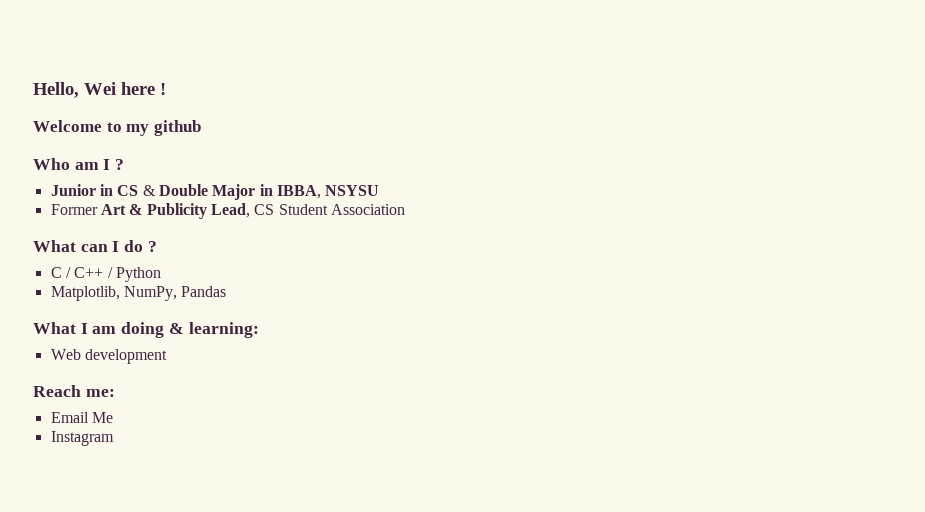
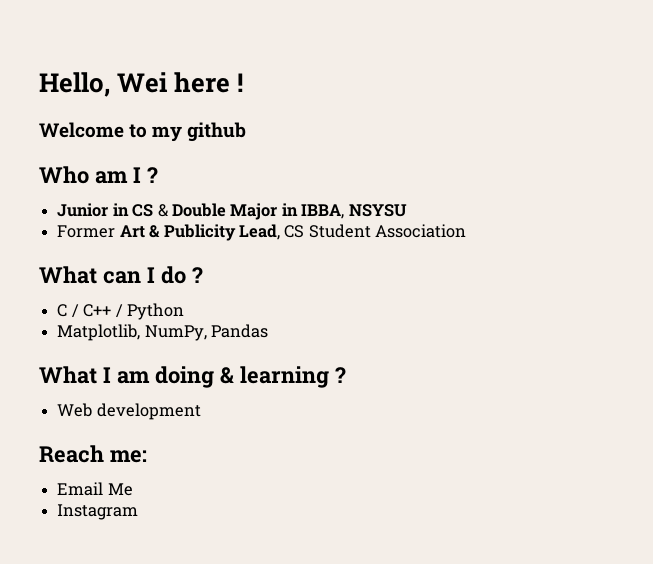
- What I am doing & learning:
+ What I am doing & learning ?

